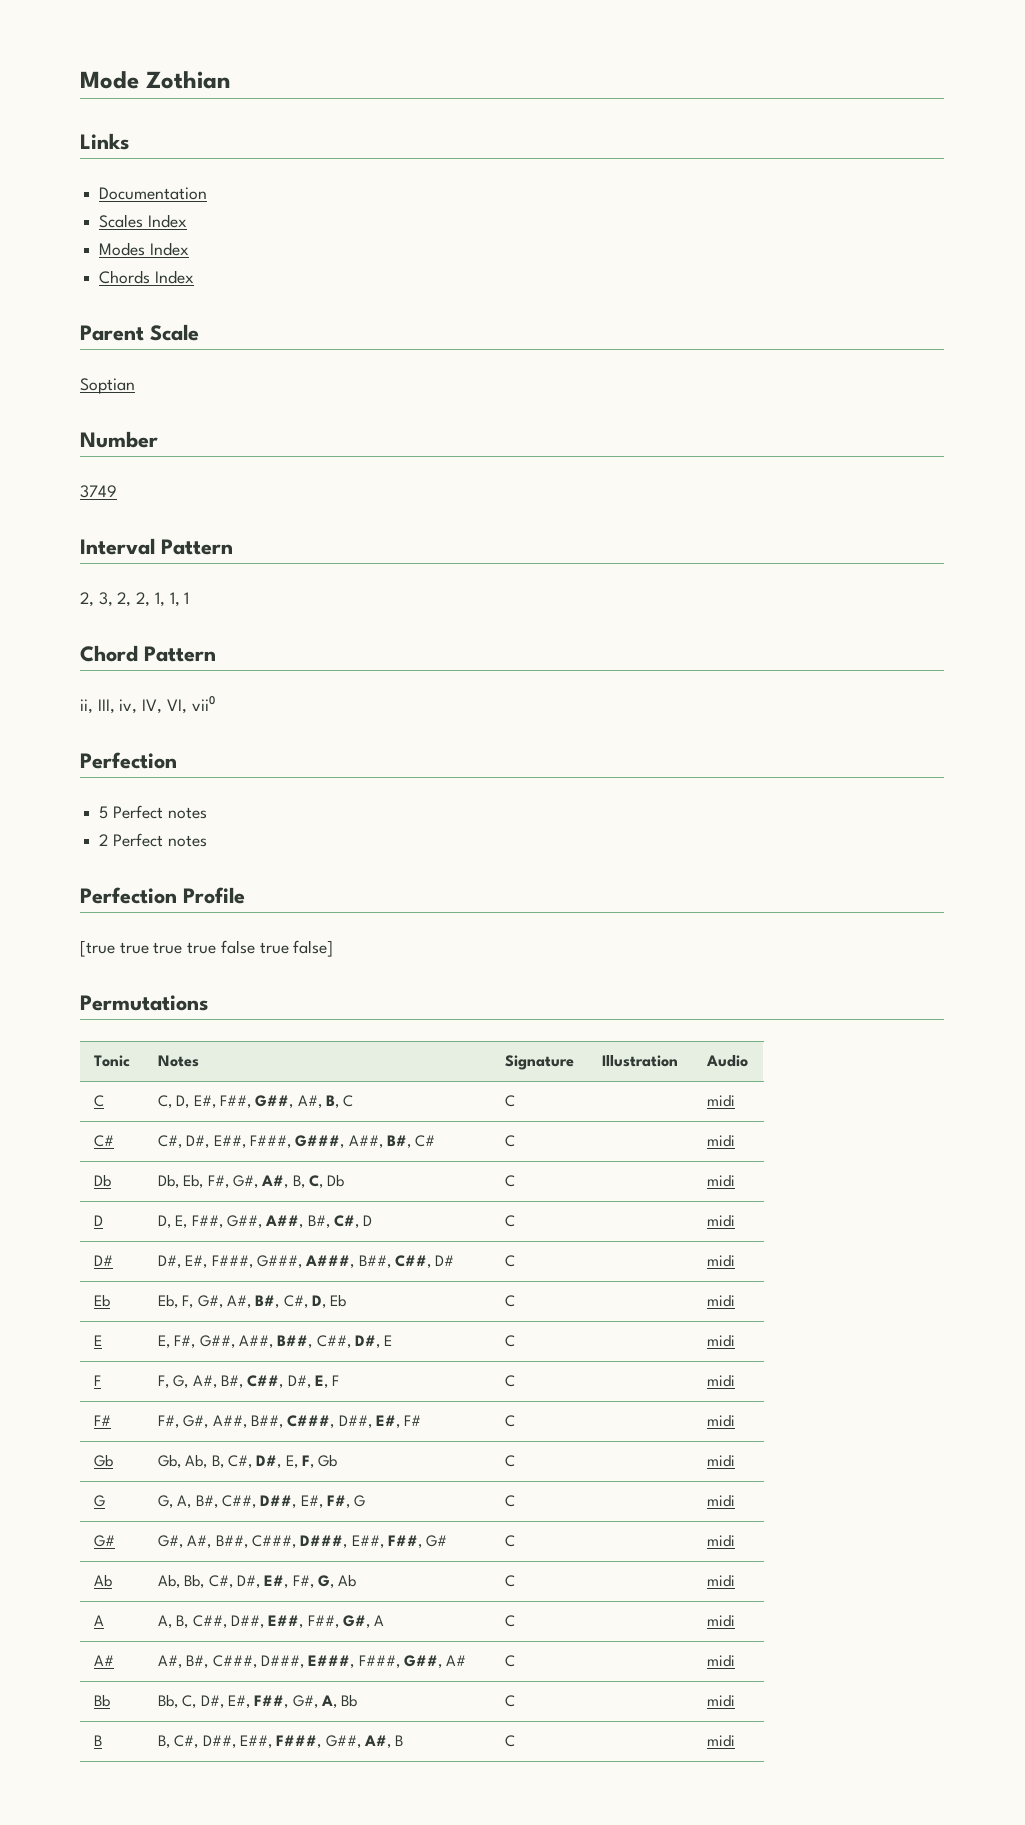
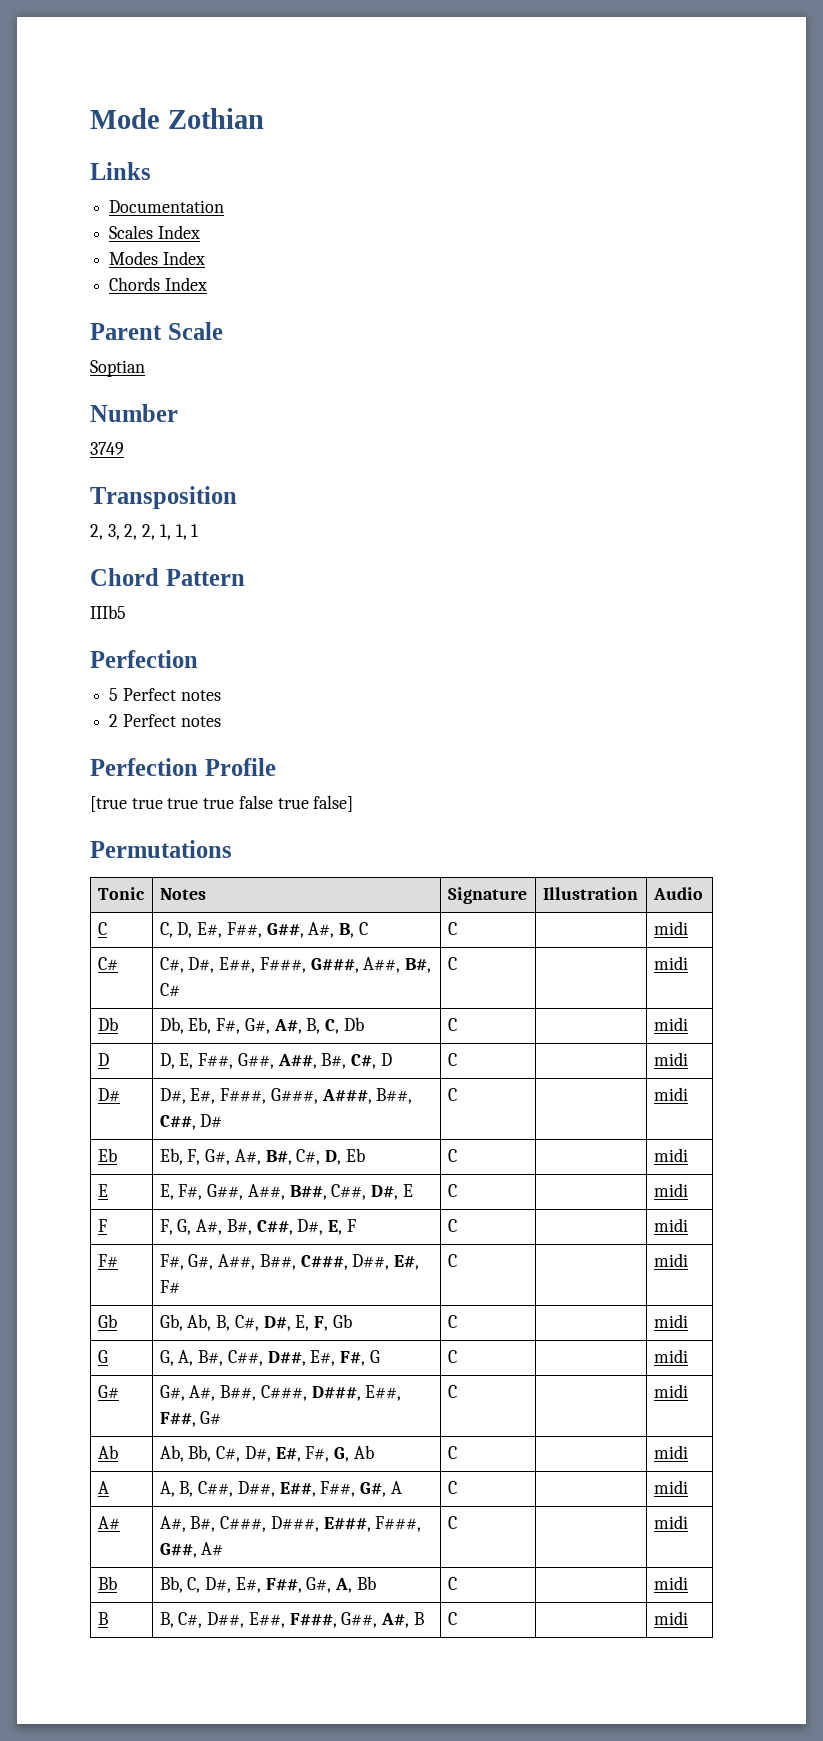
- Interval Pattern
+ Transposition
- ii, III, iv, IV, VI, vii⁰
+ IIIb5

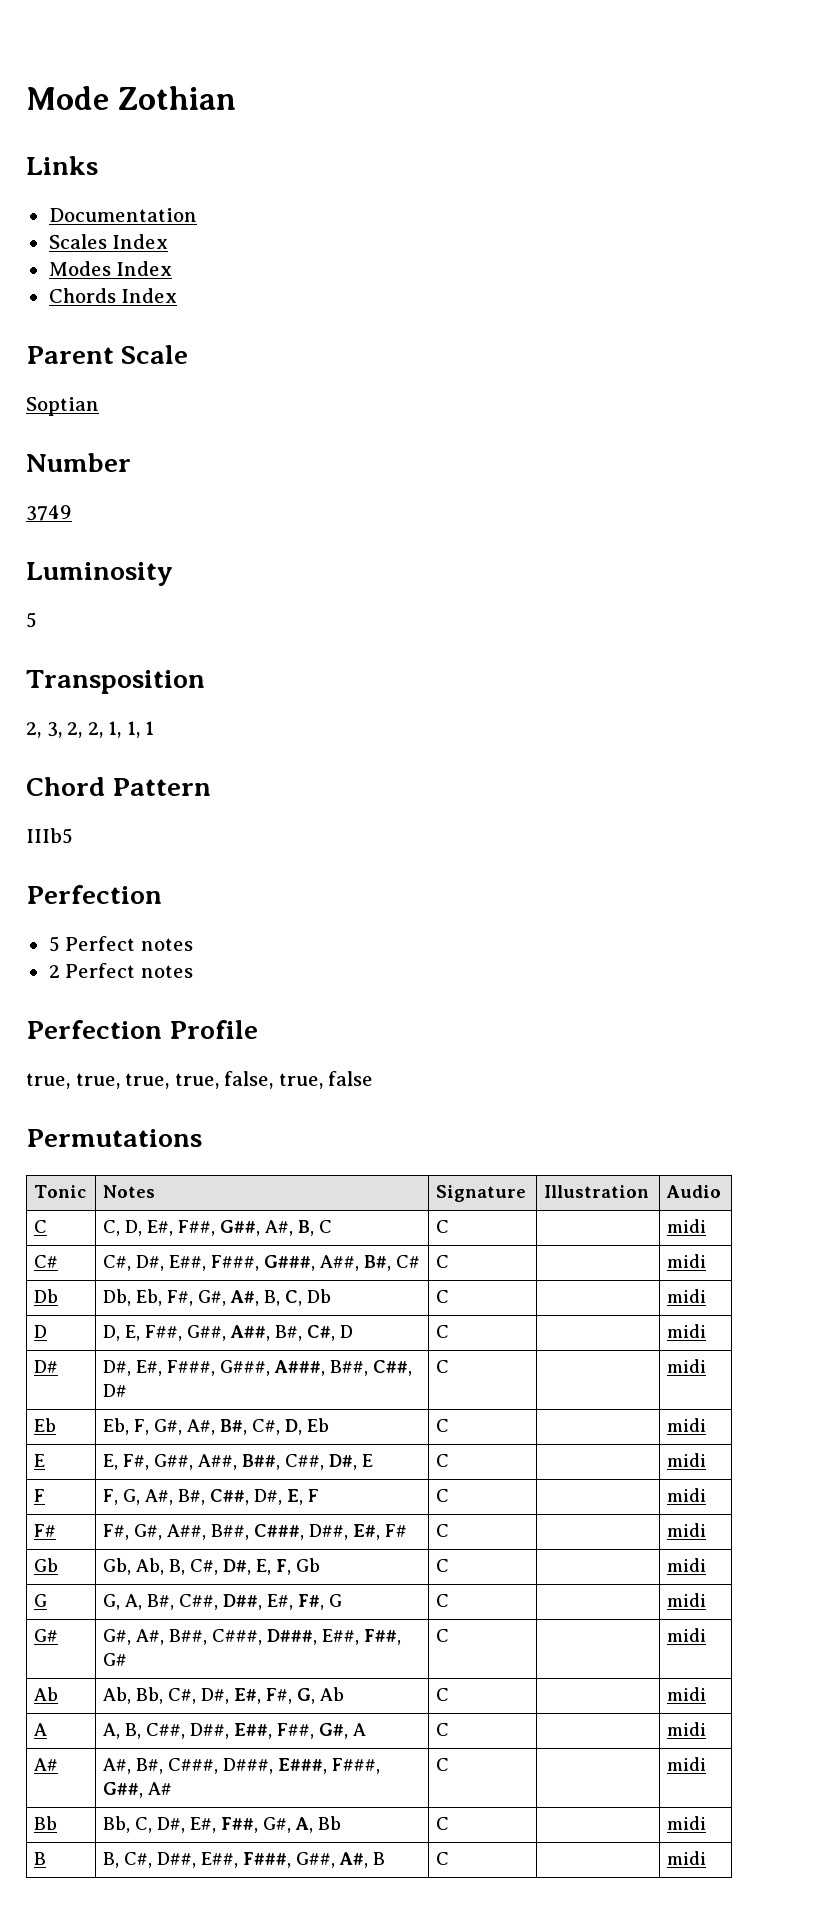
+ Luminosity
+ 5
- [true true true true false true false]
+ true, true, true, true, false, true, false

